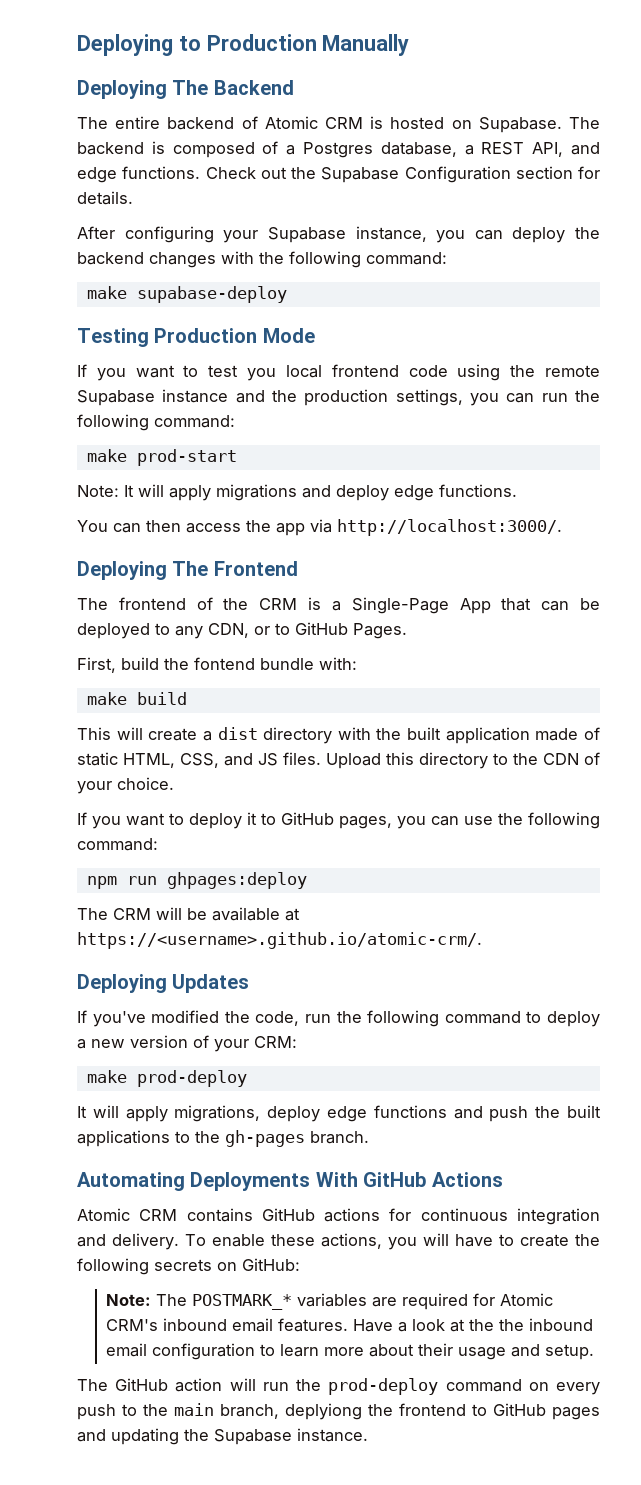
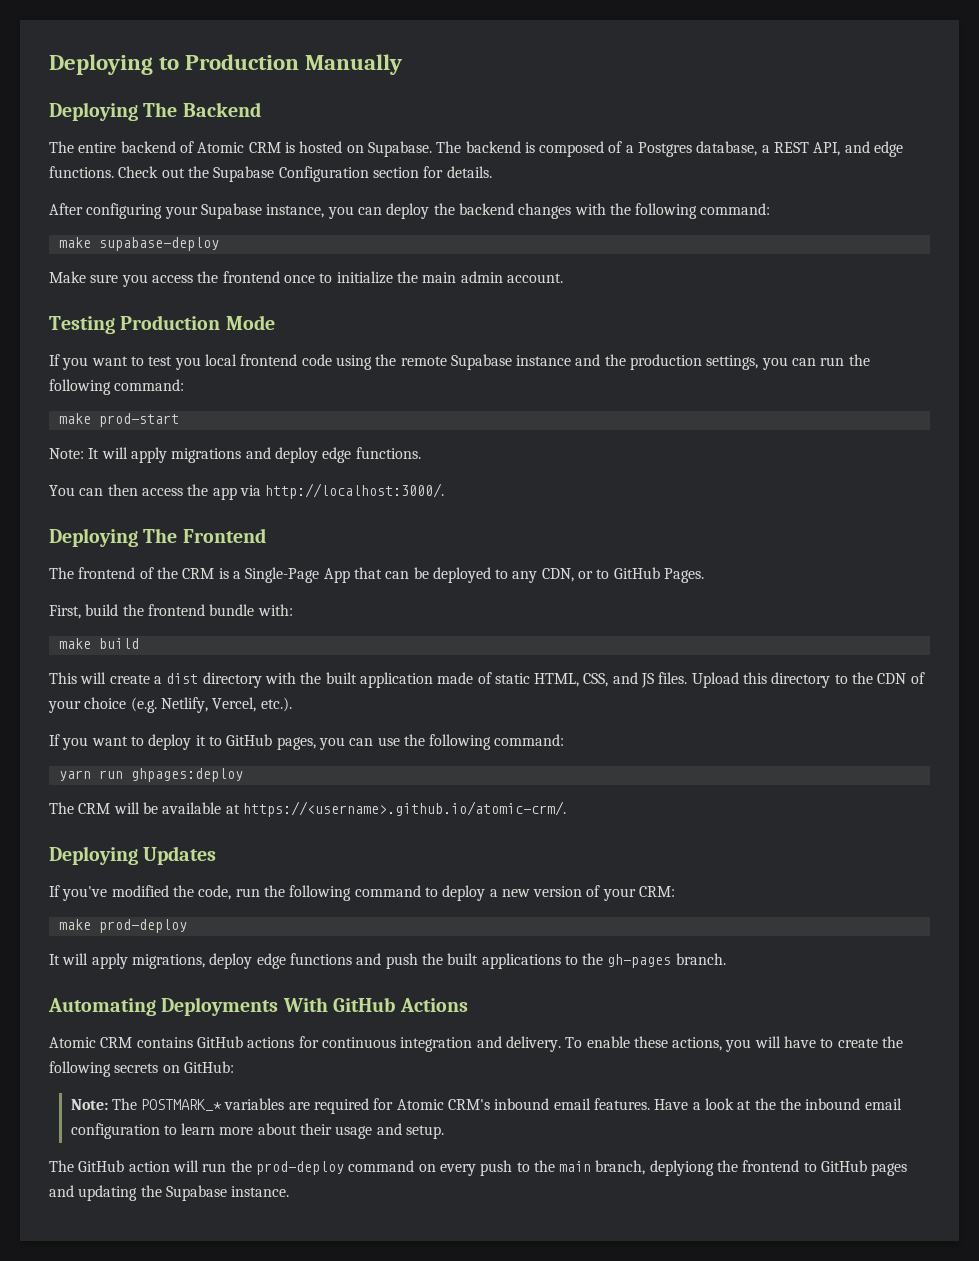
+ Make sure you access the frontend once to initialize the main admin account.
- First, build the fontend bundle with:
+ First, build the frontend bundle with:
- Upload this directory to the CDN of your choice.
+ Upload this directory to the CDN of your choice (e.g. Netlify, Vercel, etc.).
- npm run ghpages:deploy
+ yarn run ghpages:deploy

